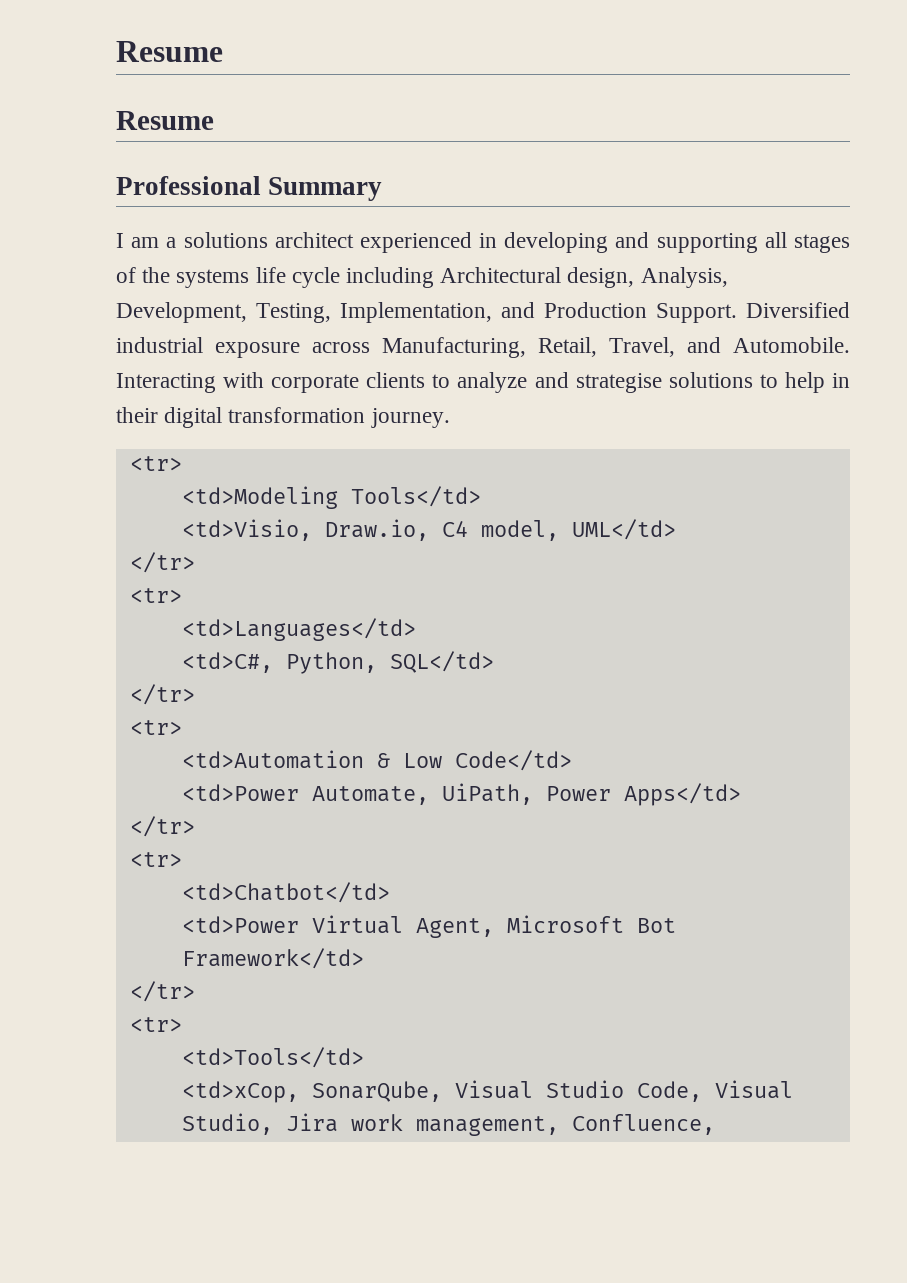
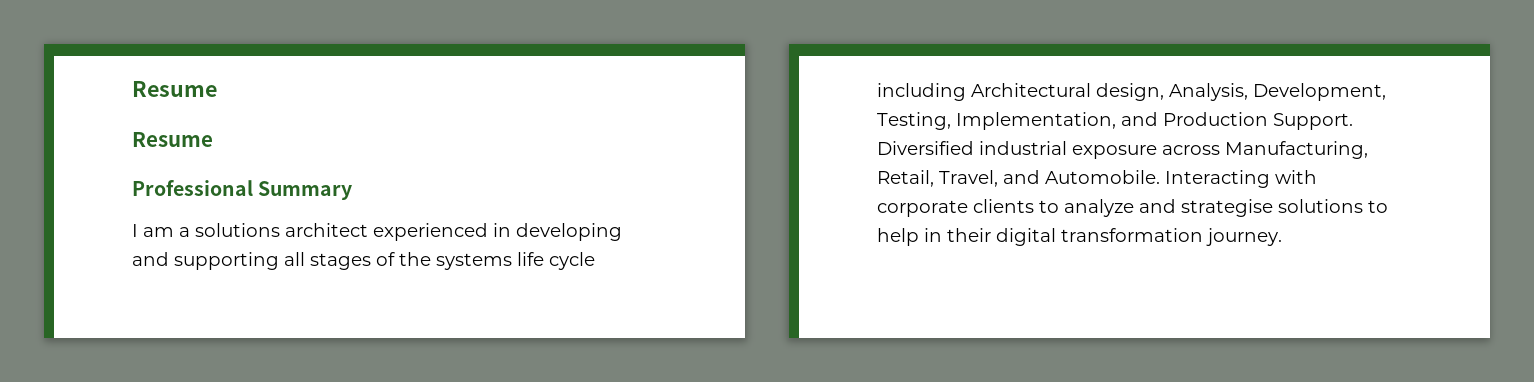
  Interacting with corporate clients to analyze and strategise solutions to help in their digital transformation journey.
- <tr>
- <td>Modeling Tools</td>
- <td>Visio, Draw.io, C4 model, UML</td>
- </tr>
- <tr>
- <td>Languages</td>
- <td>C#, Python, SQL</td>
- </tr>
- <tr>
- <td>Automation & Low Code</td>
- <td>Power Automate, UiPath, Power Apps</td>
- </tr>
- <tr>
- <td>Chatbot</td>
- <td>Power Virtual Agent, Microsoft Bot Framework</td>
- </tr>
- <tr>
- <td>Tools</td>
- <td>xCop, SonarQube, Visual Studio Code, Visual Studio, Jira work management, Confluence,

